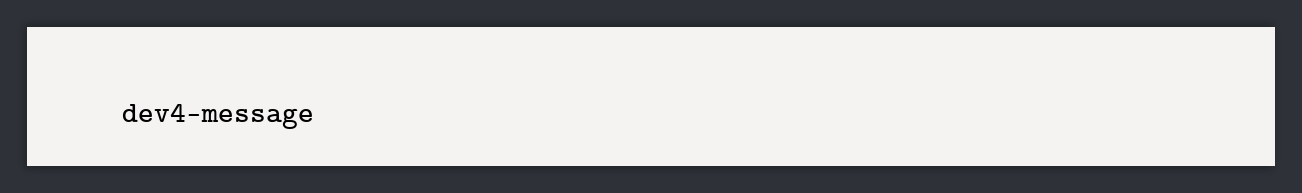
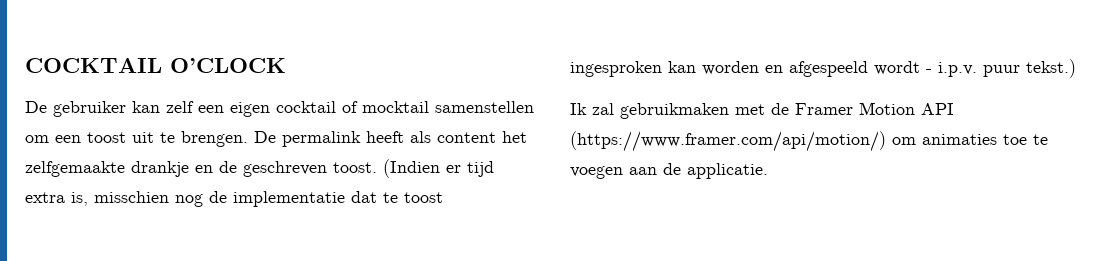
- dev4-message
+ COCKTAIL O’CLOCK
+ De gebruiker kan zelf een eigen cocktail of mocktail samenstellen om een toost uit te brengen. De permalink heeft als content het zelfgemaakte drankje en de geschreven toost. (Indien er tijd extra is, misschien nog de implementatie dat te toost ingesproken kan worden en afgespeeld wordt - i.p.v. puur tekst.)
+ Ik zal gebruikmaken met de Framer Motion API (https://www.framer.com/api/motion/) om animaties toe te voegen aan de applicatie.

